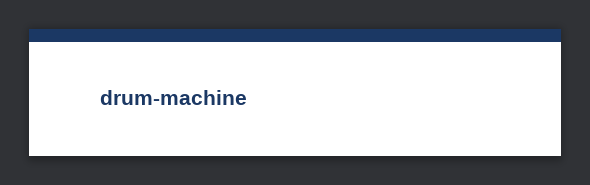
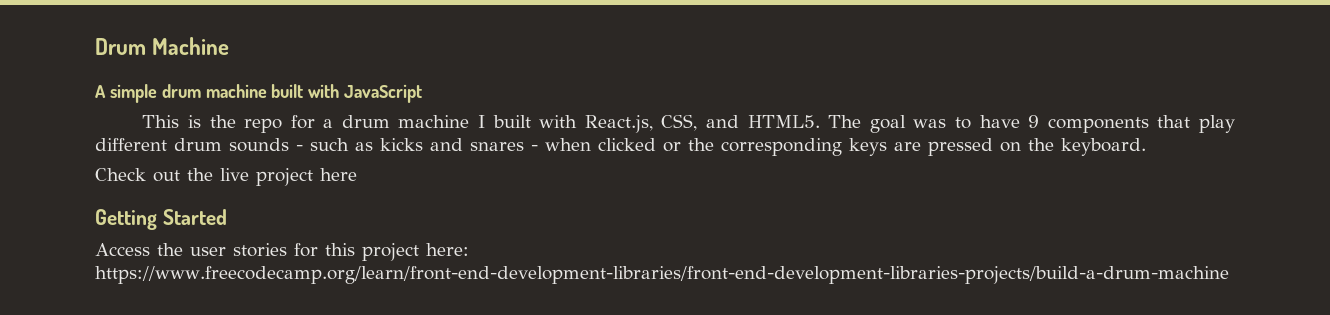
- drum-machine
+ Drum Machine
+ A simple drum machine built with JavaScript
+ This is the repo for a drum machine I built with React.js, CSS, and HTML5. The goal was to have 9 components that play different drum sounds - such as kicks and snares - when clicked or the corresponding keys are pressed on the keyboard.
+ Check out the live project here
+ Getting Started
+ Access the user stories for this project here: https://www.freecodecamp.org/learn/front-end-development-libraries/front-end-development-libraries-projects/build-a-drum-machine

